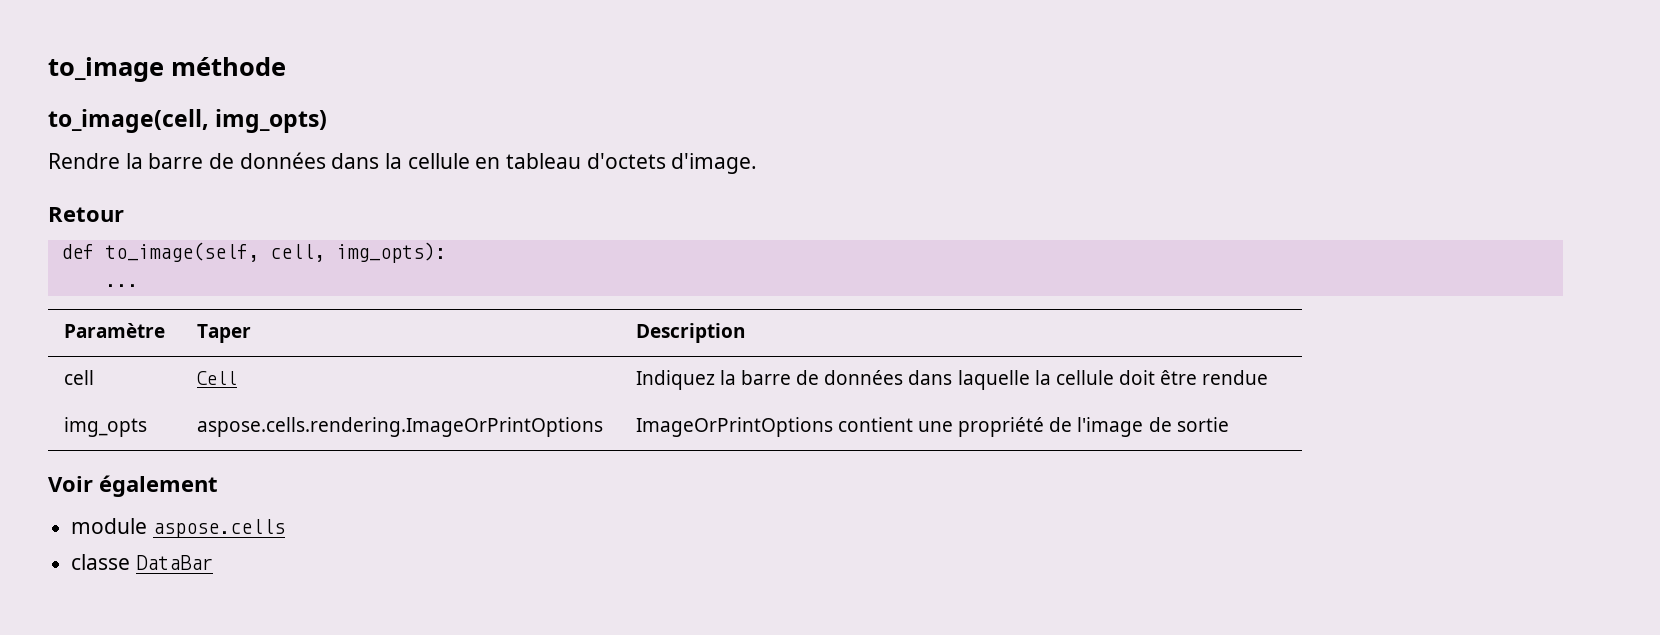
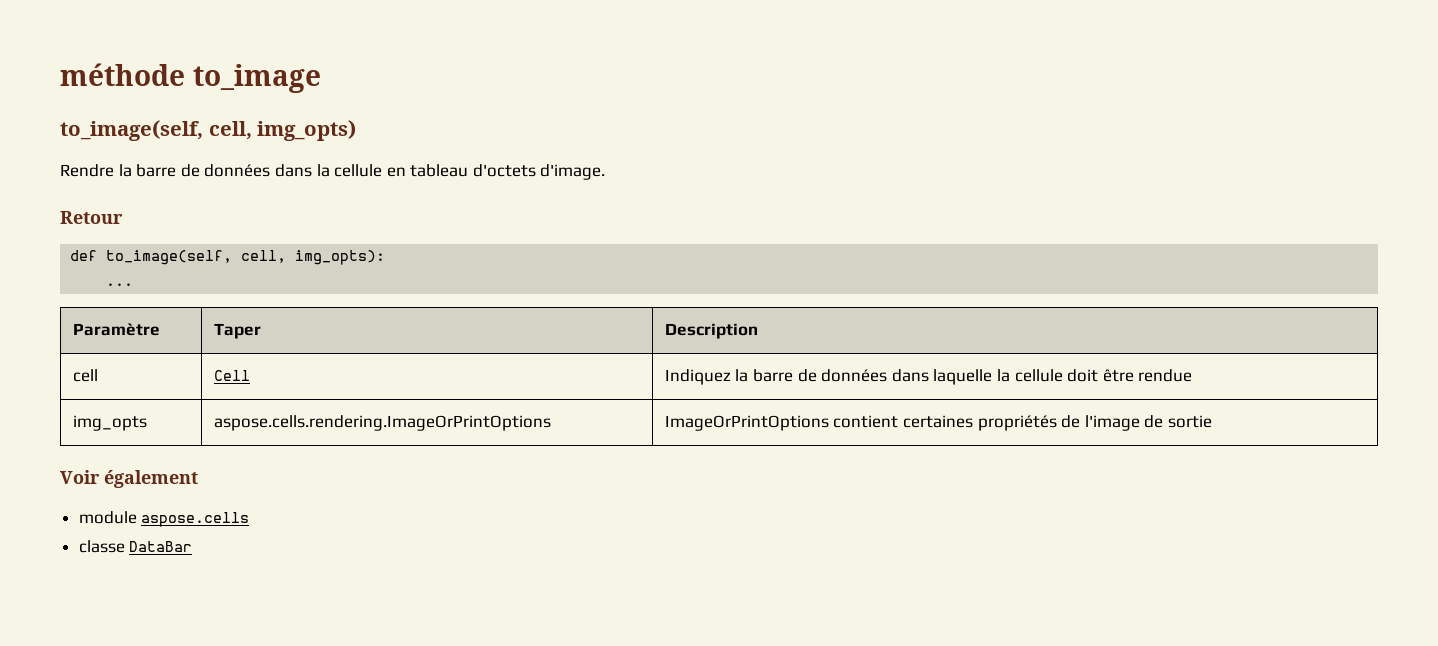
- to_image méthode
- to_image(cell, img_opts)
+ méthode to_image
+ to_image(self, cell, img_opts)
- img_opts | aspose.cells.rendering.ImageOrPrintOptions | ImageOrPrintOptions contient une propriété de l'image de sortie
+ img_opts | aspose.cells.rendering.ImageOrPrintOptions | ImageOrPrintOptions contient certaines propriétés de l'image de sortie

